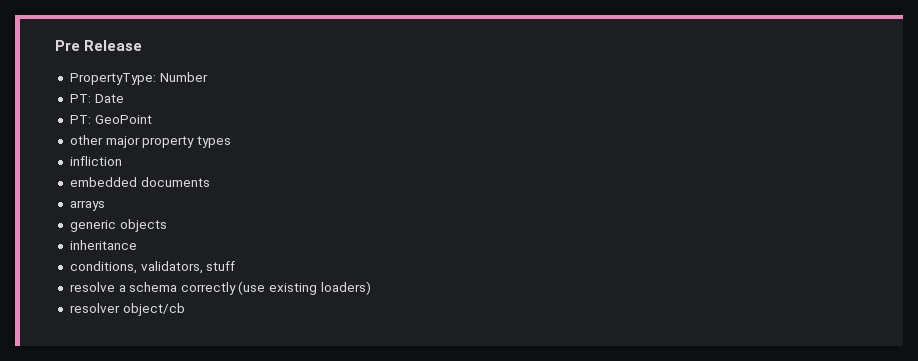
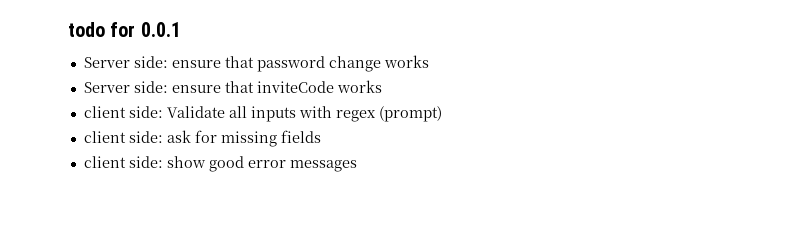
- Pre Release
- PropertyType: Number
- PT: Date
- PT: GeoPoint
- other major property types
- infliction
- embedded documents
- arrays
- generic objects
- inheritance
- conditions, validators, stuff
- resolve a schema correctly (use existing loaders)
- resolver object/cb
+ todo for 0.0.1
+ Server side: ensure that password change works
+ Server side: ensure that inviteCode works
+ client side: Validate all inputs with regex (prompt)
+ client side: ask for missing fields
+ client side: show good error messages

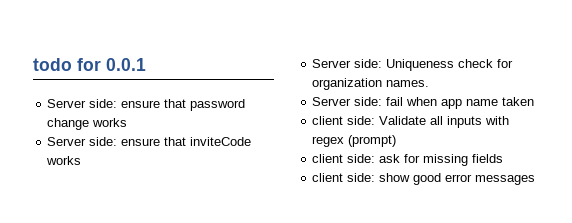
+ Server side: Uniqueness check for organization names.
+ Server side: fail when app name taken

